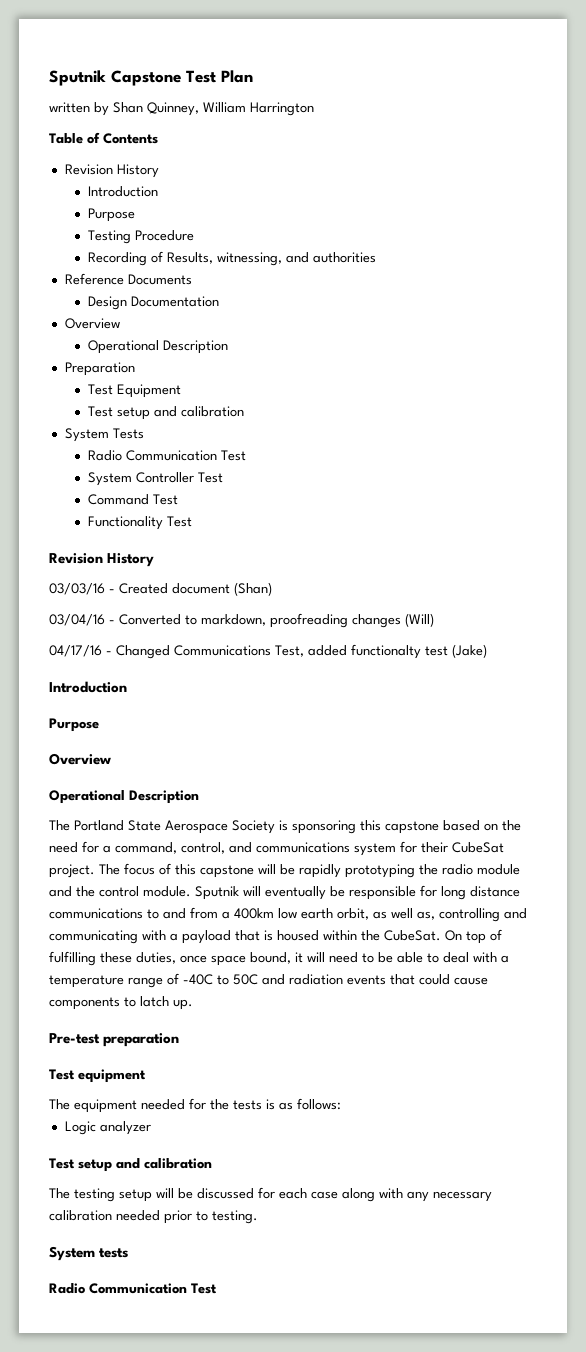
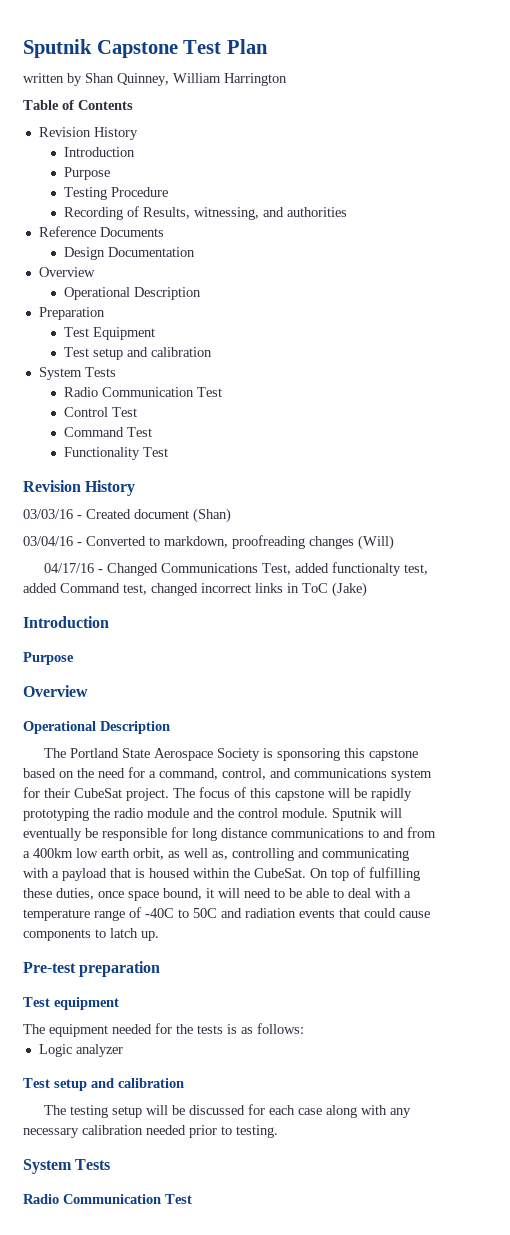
- System Controller Test
+ Control Test
- 04/17/16 - Changed Communications Test, added functionalty test (Jake)
+ 04/17/16 - Changed Communications Test, added functionalty test, added Command test, changed incorrect links in ToC (Jake)
  The testing setup will be discussed for each case along with any necessary calibration needed prior to testing.
- System tests
+ System Tests

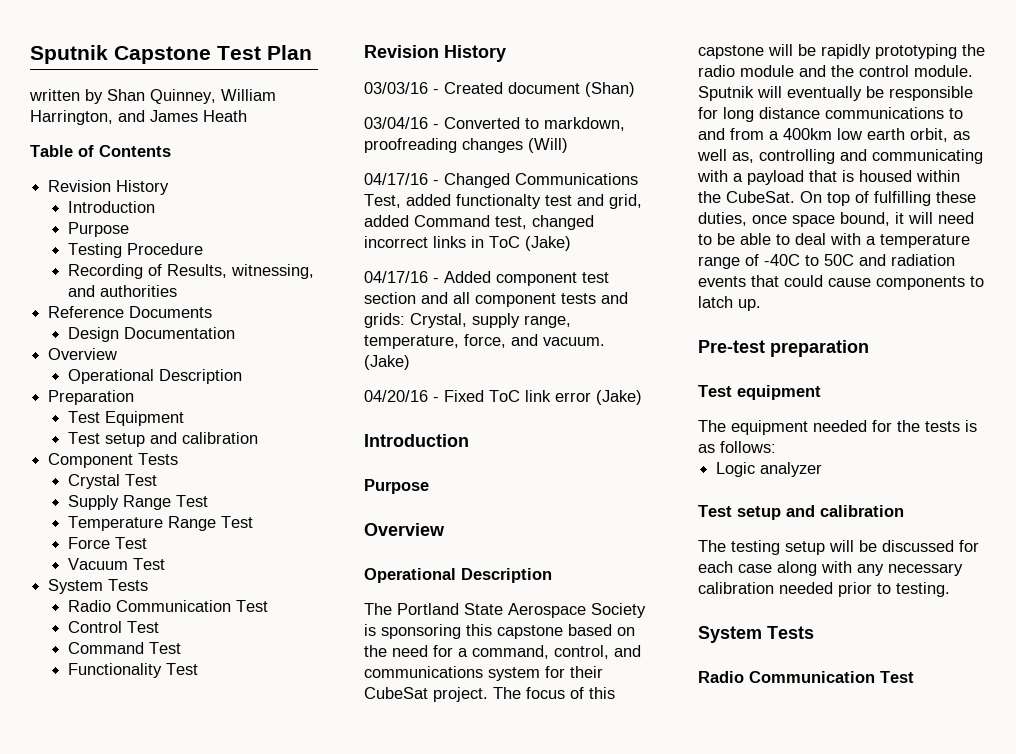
- written by Shan Quinney, William Harrington
+ written by Shan Quinney, William Harrington, and James Heath
+ Component Tests
+ Crystal Test
+ Supply Range Test
+ Temperature Range Test
+ Force Test
+ Vacuum Test
- 04/17/16 - Changed Communications Test, added functionalty test, added Command test, changed incorrect links in ToC (Jake)
+ 04/17/16 - Changed Communications Test, added functionalty test and grid, added Command test, changed incorrect links in ToC (Jake)
+ 04/17/16 - Added component test section and all component tests and grids: Crystal, supply range, temperature, force, and vacuum. (Jake)
+ 04/20/16 - Fixed ToC link error (Jake)

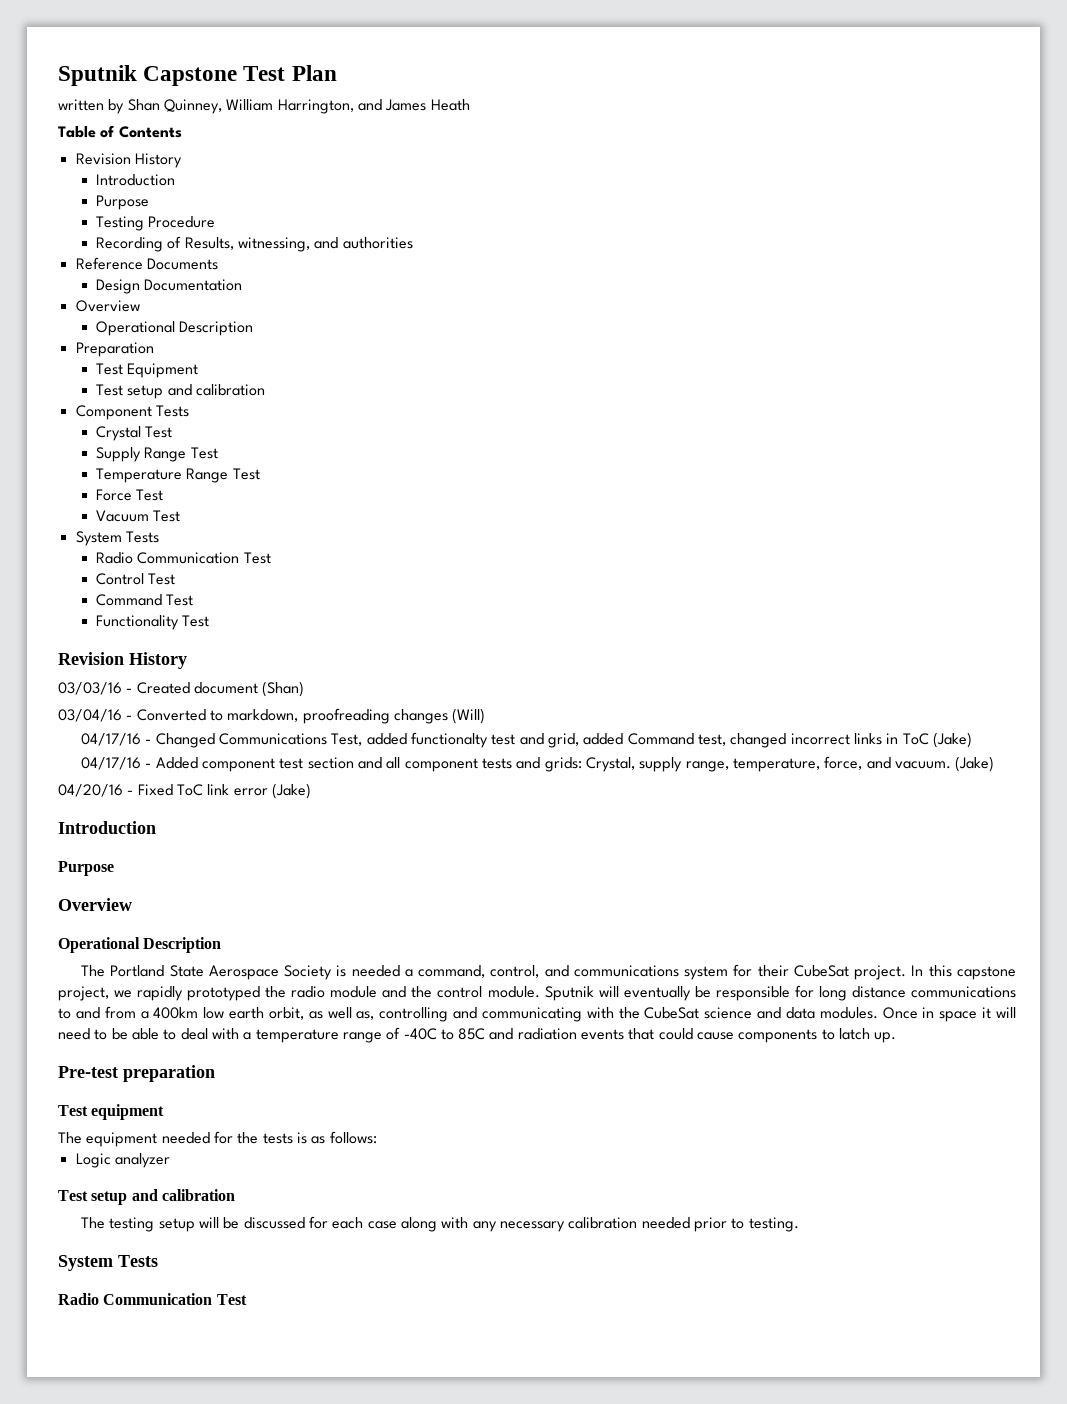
- The Portland State Aerospace Society is sponsoring this capstone based on the need for a command, control, and communications system for their CubeSat project.
+ The Portland State Aerospace Society is needed a command, control, and communications system for their CubeSat project.
- The focus of this capstone will be rapidly prototyping the radio module and the control module.
+ In this capstone project, we rapidly prototyped the radio module and the control module.
- Sputnik will eventually be responsible for long distance communications to and from a 400km low earth orbit, as well as, controlling and communicating with a payload that is housed within the CubeSat. On top of fulfilling these duties, once space bound, it will need to be able to deal with a temperature range of -40C to 50C and radiation events that could cause components to latch up.
+ Sputnik will eventually be responsible for long distance communications to and from a 400km low earth orbit, as well as, controlling and communicating with the CubeSat science and data modules. Once in space it will need to be able to deal with a temperature range of -40C to 85C and radiation events that could cause components to latch up.

